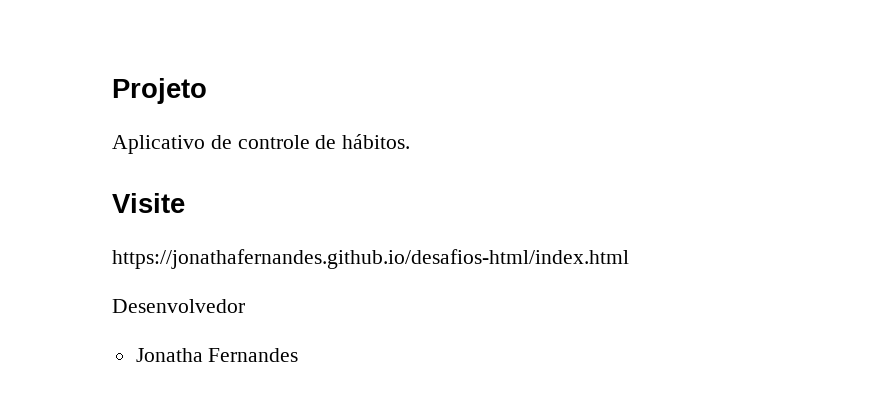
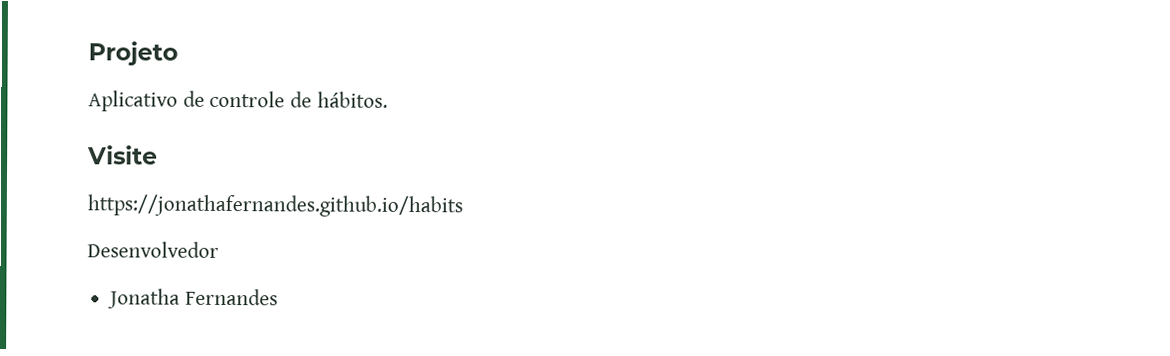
- https://jonathafernandes.github.io/desafios-html/index.html
+ https://jonathafernandes.github.io/habits

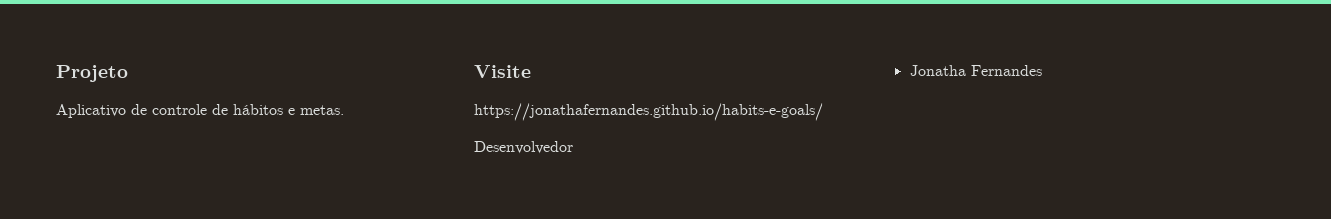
- Aplicativo de controle de hábitos.
+ Aplicativo de controle de hábitos e metas.
- https://jonathafernandes.github.io/habits
+ https://jonathafernandes.github.io/habits-e-goals/

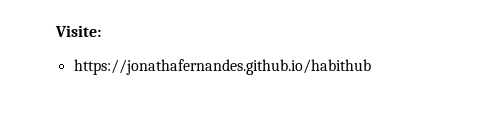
- Projeto
- Aplicativo de controle de hábitos e metas.
- Visite
- https://jonathafernandes.github.io/habits-e-goals/
- Desenvolvedor
- Jonatha Fernandes
+ Visite:
+ https://jonathafernandes.github.io/habithub

